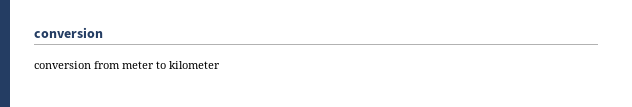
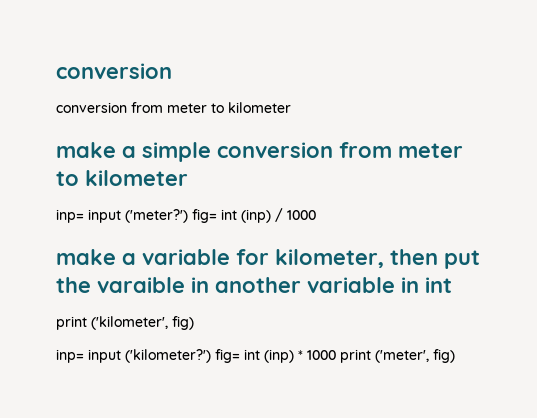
+ make a simple conversion from meter to kilometer
+ inp= input ('meter?') fig= int (inp) / 1000
+ make a variable for kilometer, then put the varaible in another variable in int
+ print ('kilometer', fig)
+ inp= input ('kilometer?') fig= int (inp) * 1000 print ('meter', fig)

